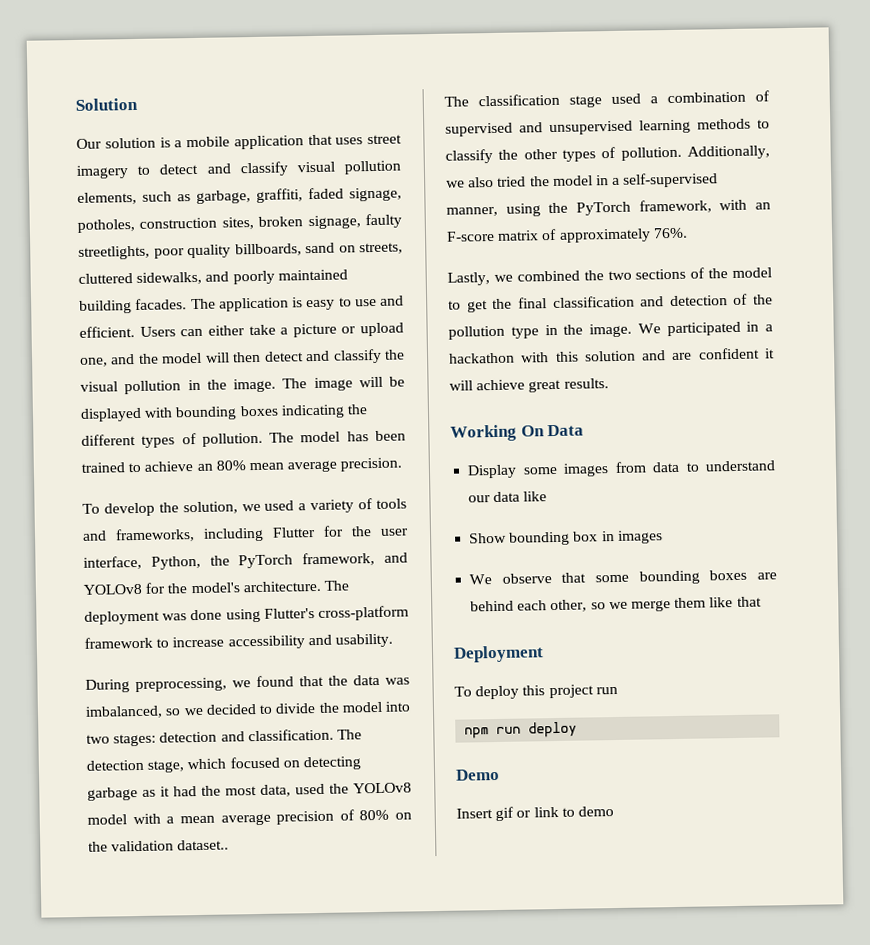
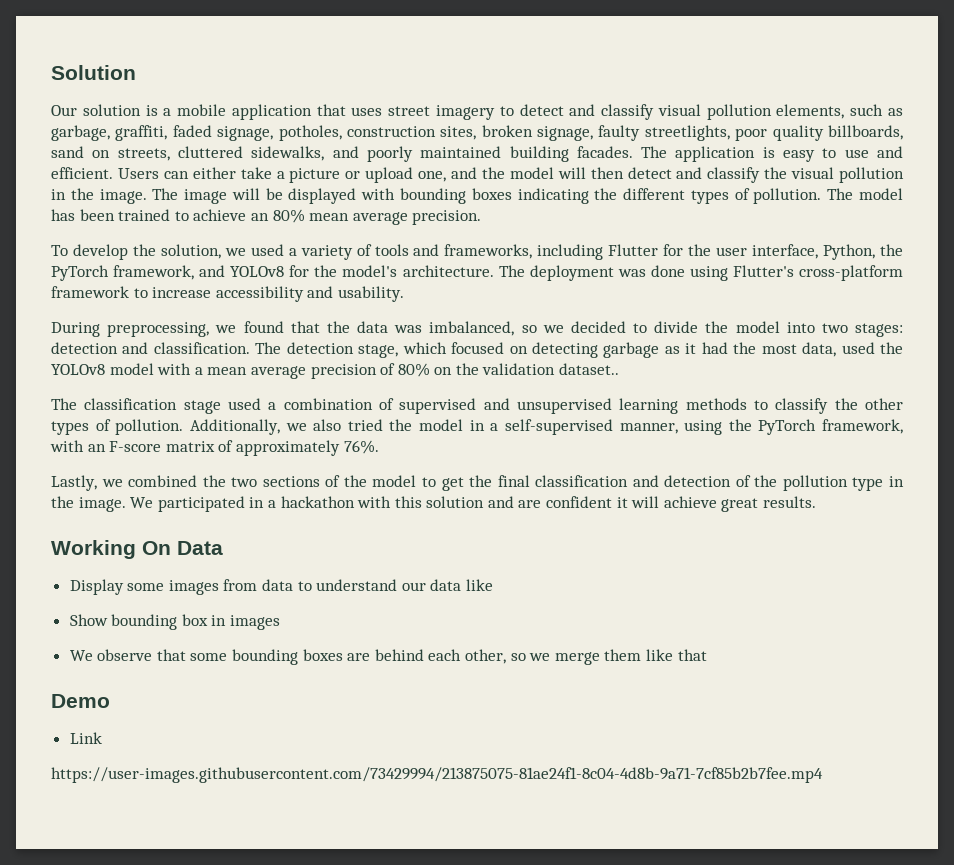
- Deployment
- To deploy this project run
- npm run deploy
  Demo
- Insert gif or link to demo
+ Link
+ https://user-images.githubusercontent.com/73429994/213875075-81ae24f1-8c04-4d8b-9a71-7cf85b2b7fee.mp4

